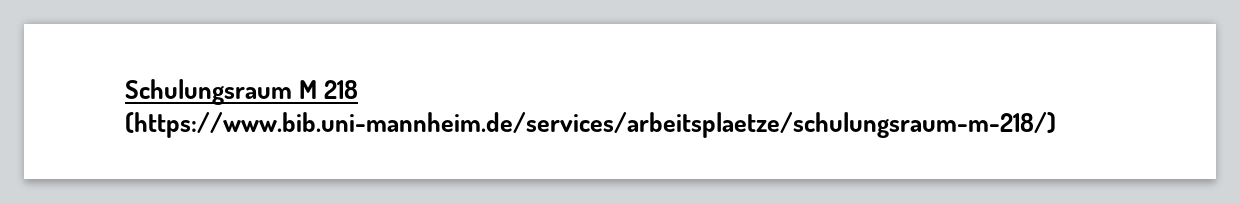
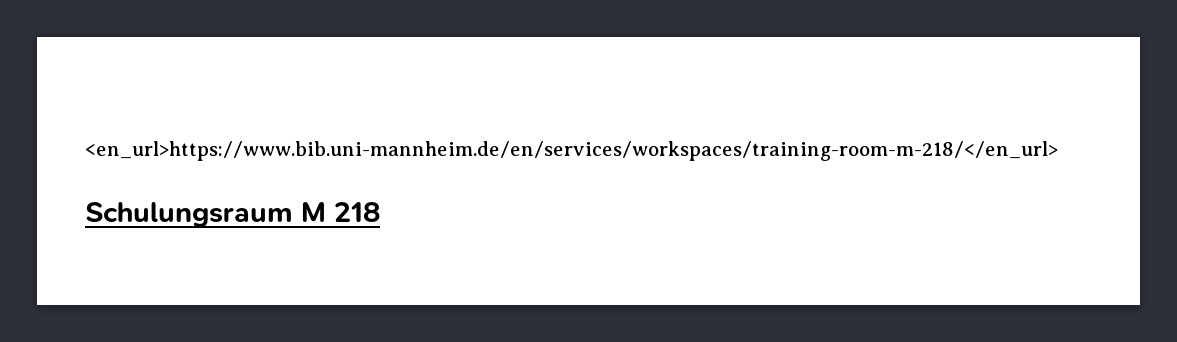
+ <en_url>https://www.bib.uni-mannheim.de/en/services/workspaces/training-room-m-218/</en_url>
- Schulungsraum M 218 (https://www.bib.uni-mannheim.de/services/arbeitsplaetze/schulungsraum-m-218/)
+ Schulungsraum M 218

